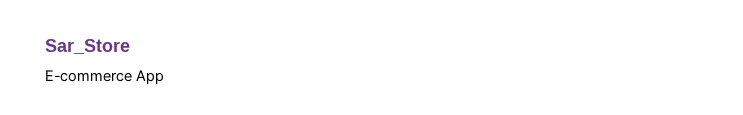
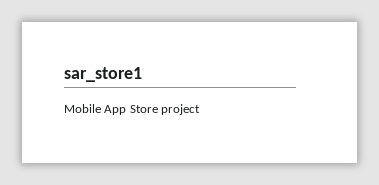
- Sar_Store
- E-commerce App
+ sar_store1
+ Mobile App Store project

